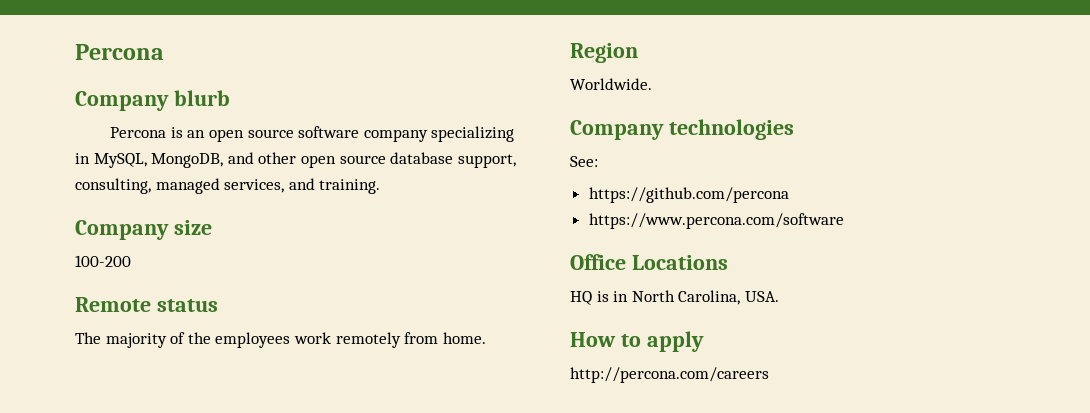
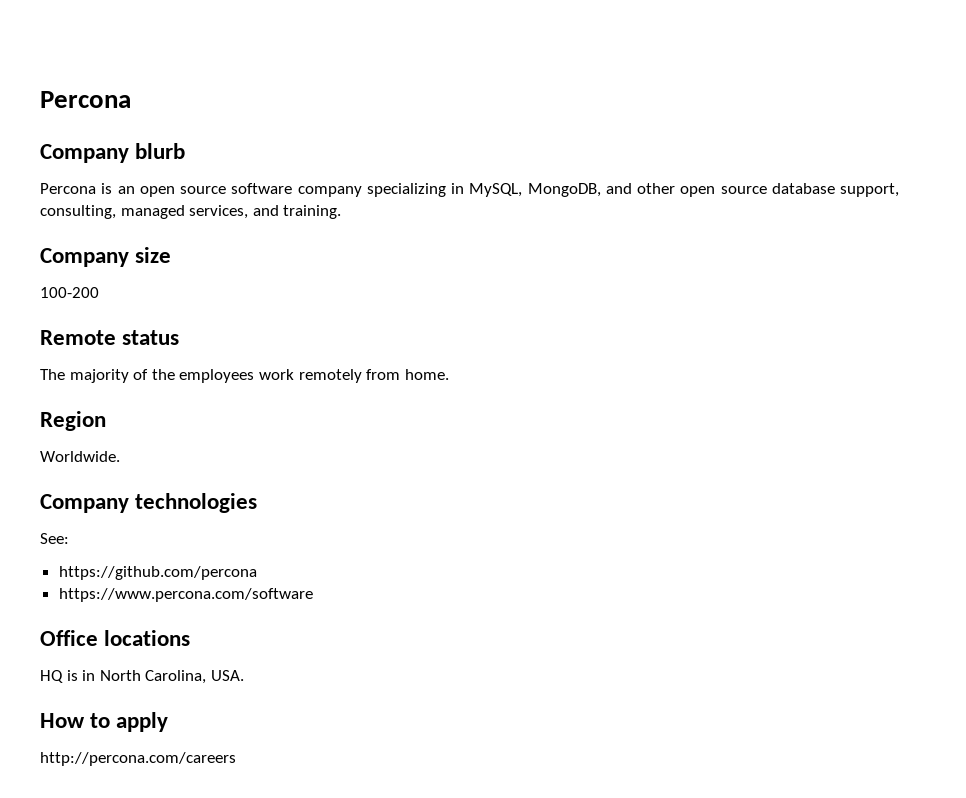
- Office Locations
+ Office locations

